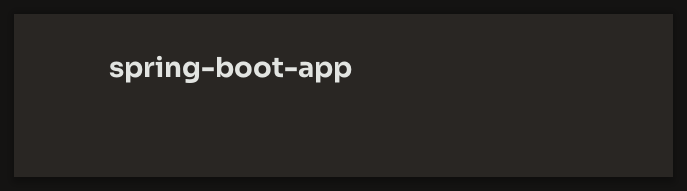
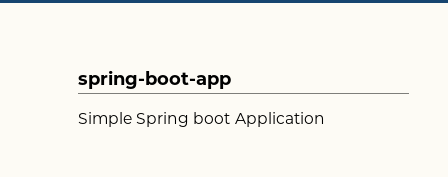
+ Simple Spring boot Application

